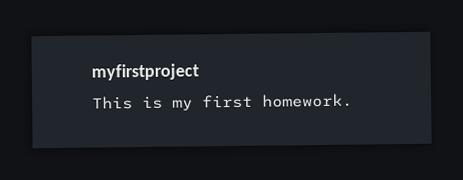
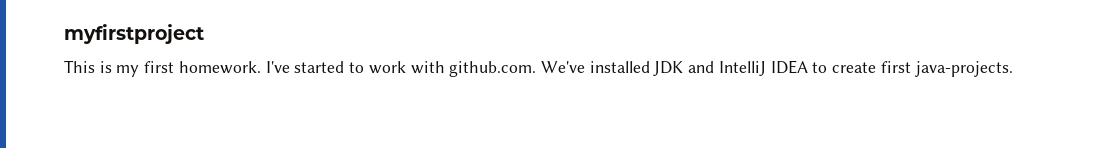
+ I've started to work with github.com. We've installed JDK and IntelliJ IDEA to create first java-projects.

